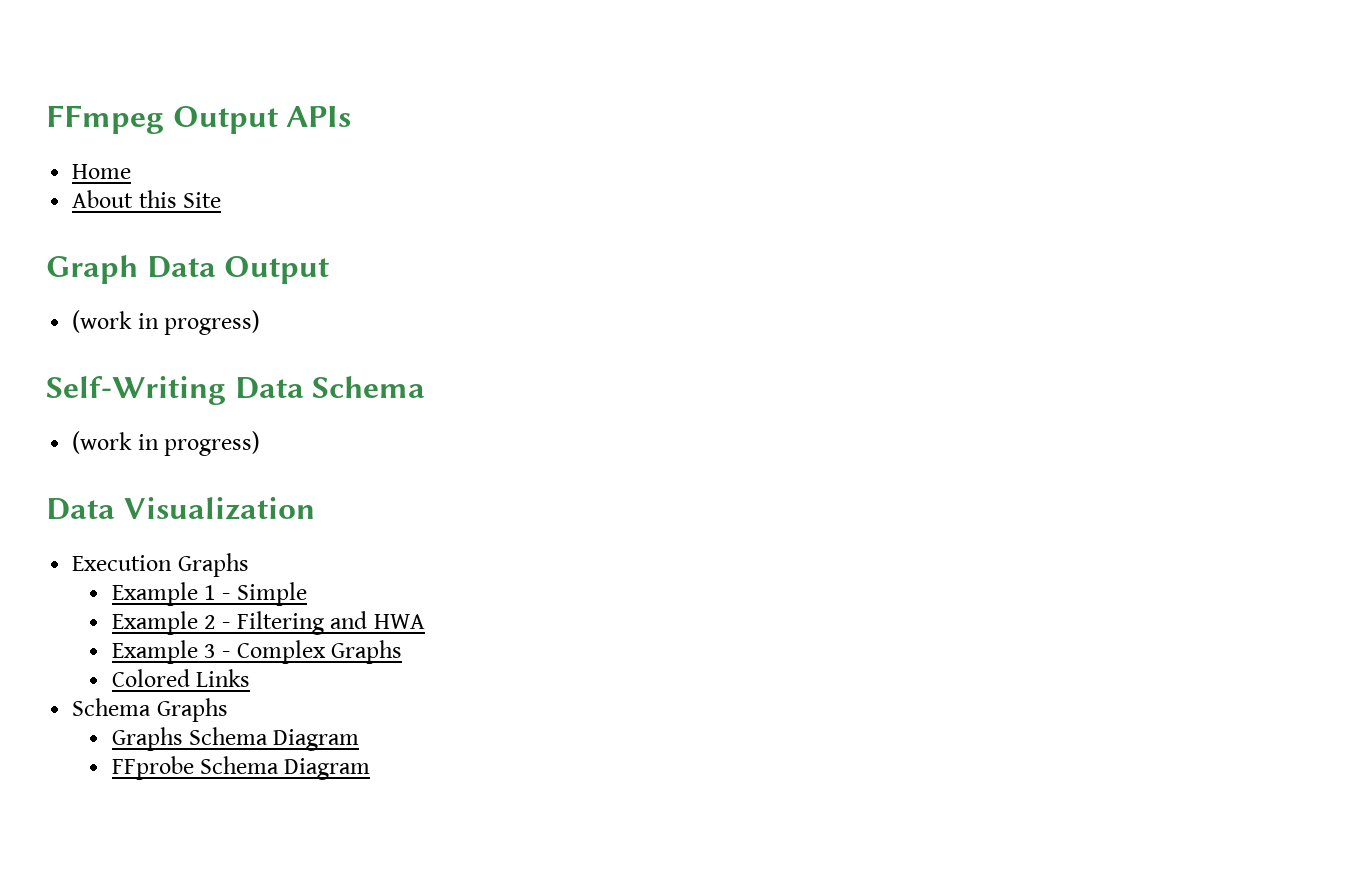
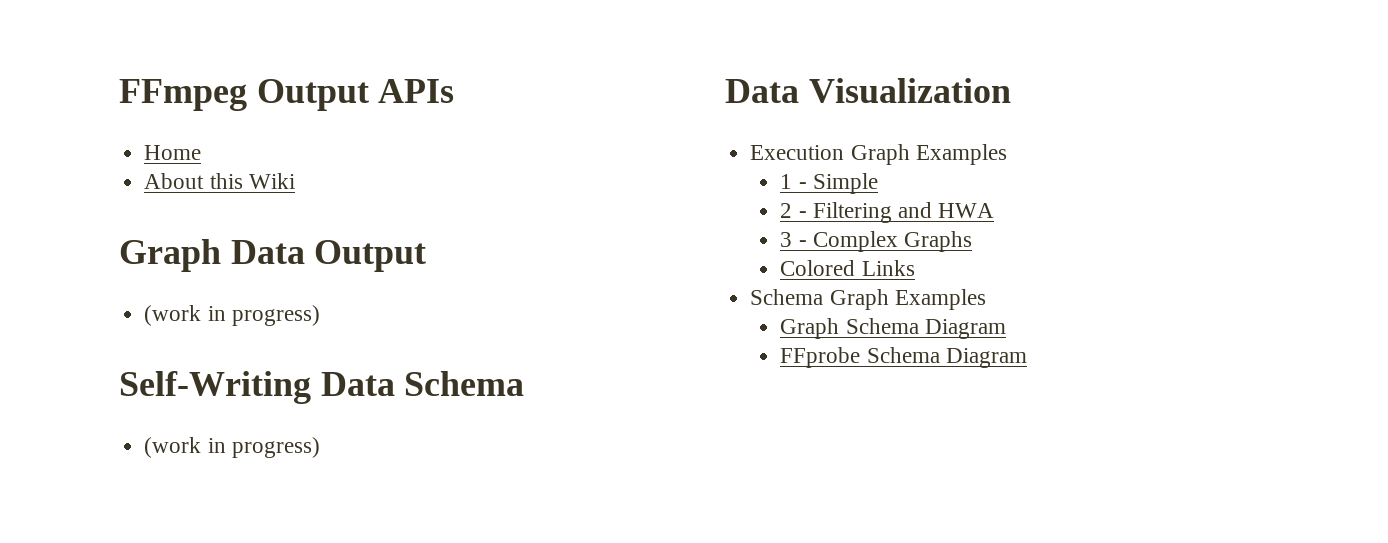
- About this Site
+ About this Wiki
- Execution Graphs
- Example 1 - Simple
+ Execution Graph Examples
+ 1 - Simple
- Example 2 - Filtering and HWA
+ 2 - Filtering and HWA
- Example 3 - Complex Graphs
+ 3 - Complex Graphs
- Schema Graphs
- Graphs Schema Diagram
+ Schema Graph Examples
+ Graph Schema Diagram

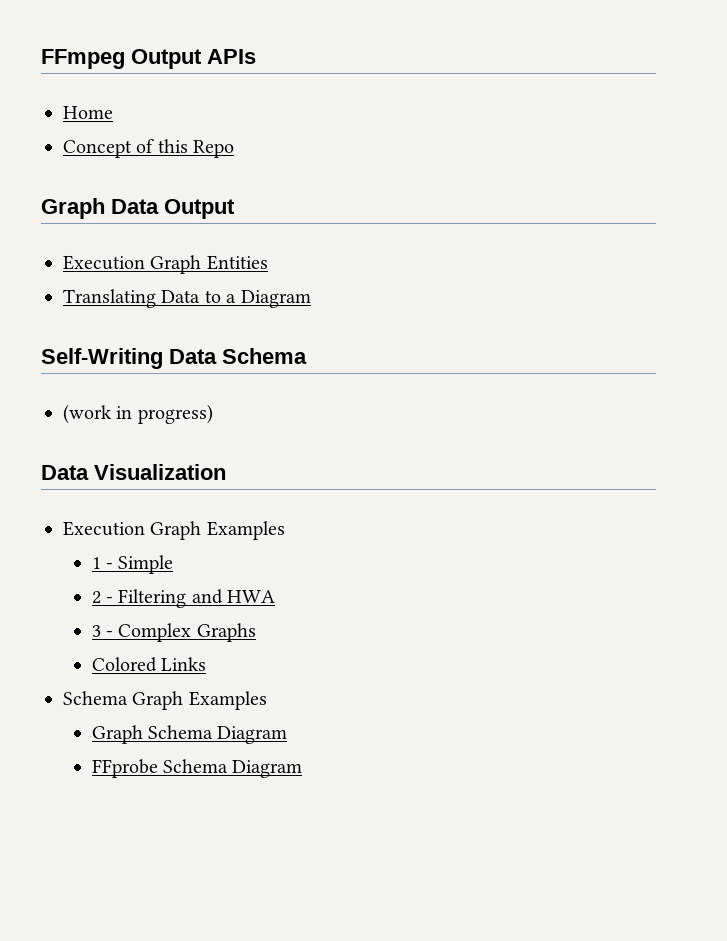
- About this Wiki
+ Concept of this Repo
  Graph Data Output
- (work in progress)
+ Execution Graph Entities
+ Translating Data to a Diagram

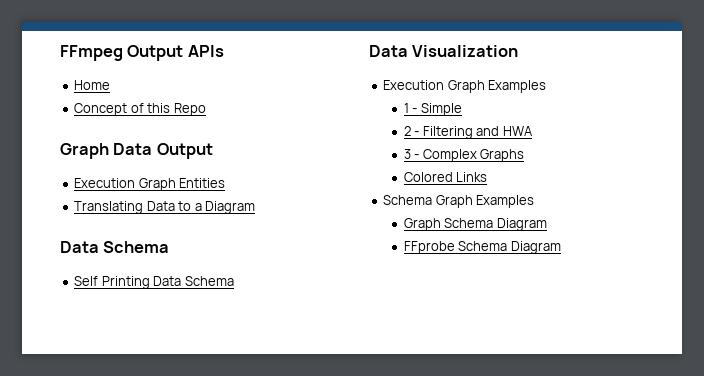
  Translating Data to a Diagram
- Self-Writing Data Schema
- (work in progress)
+ Data Schema
+ Self Printing Data Schema

